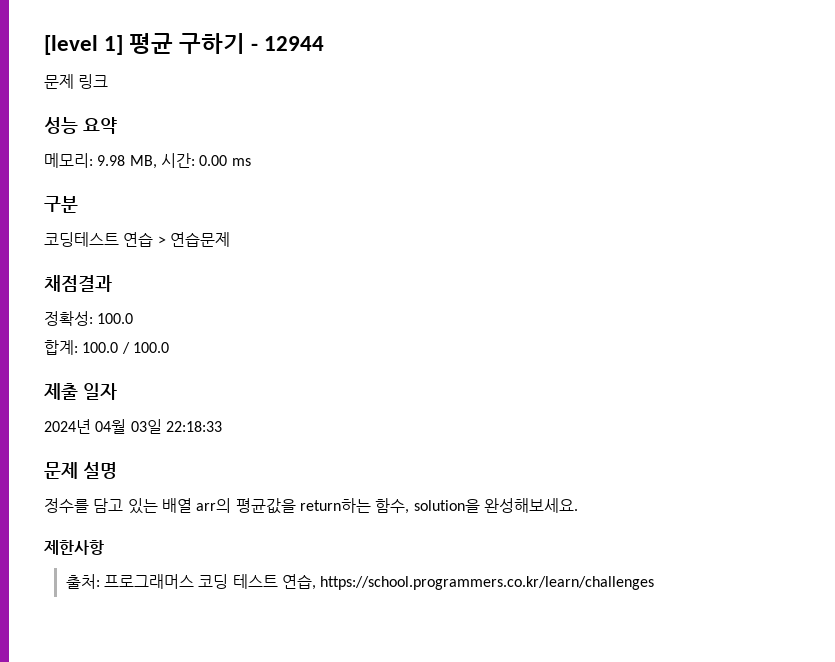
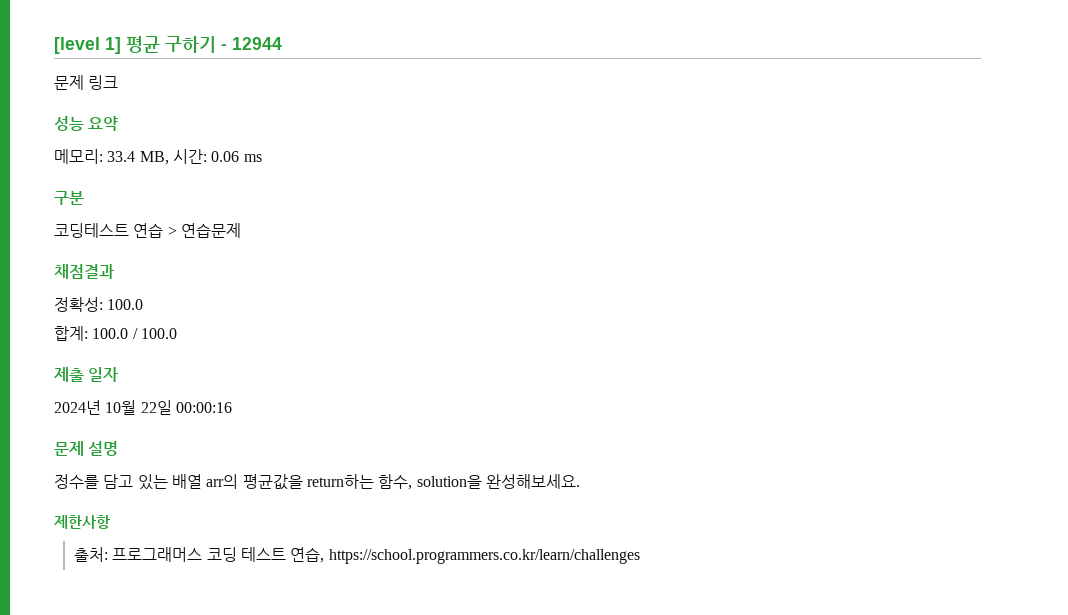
- 메모리: 9.98 MB, 시간: 0.00 ms
+ 메모리: 33.4 MB, 시간: 0.06 ms
- 2024년 04월 03일 22:18:33
+ 2024년 10월 22일 00:00:16

